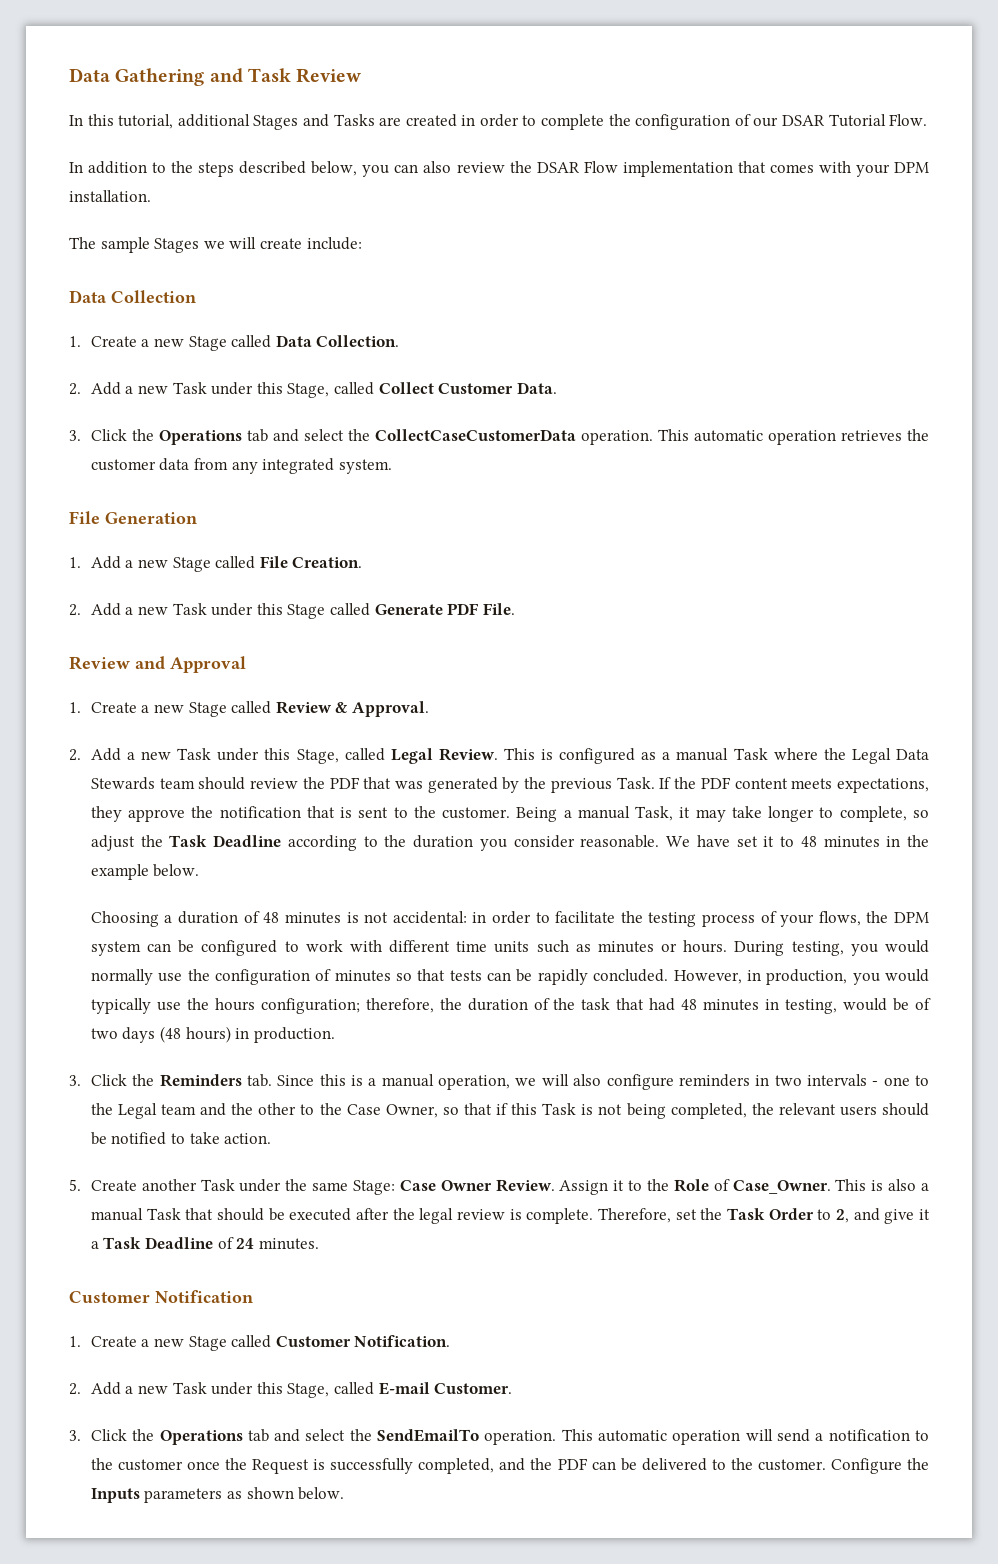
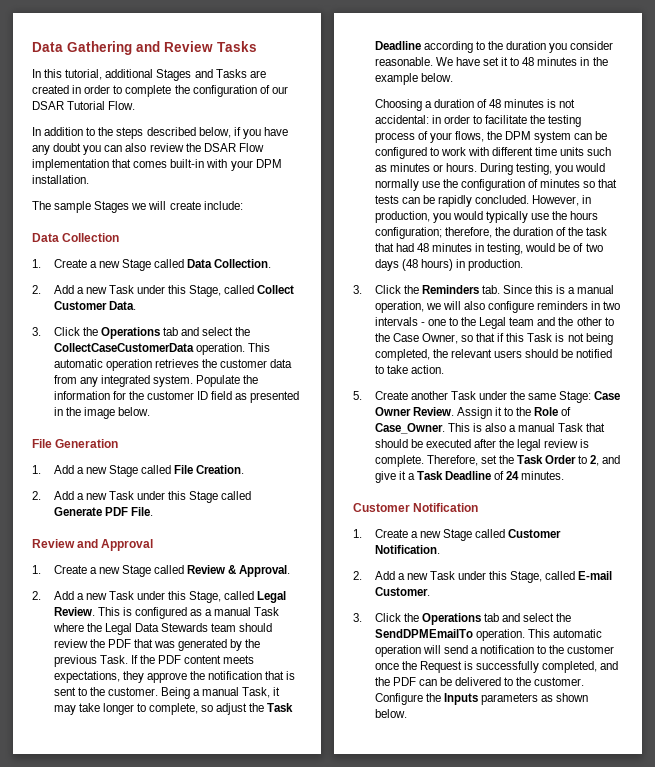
- Data Gathering and Task Review
+ Data Gathering and Review Tasks
- In addition to the steps described below, you can also review the DSAR Flow implementation that comes with your DPM installation.
+ In addition to the steps described below, if you have any doubt you can also review the DSAR Flow implementation that comes built-in with your DPM installation.
+ Populate the information for the customer ID field as presented in the image below.
- 3. Click the Operations tab and select the SendEmailTo operation.
+ 3. Click the Operations tab and select the SendDPMEmailTo operation.

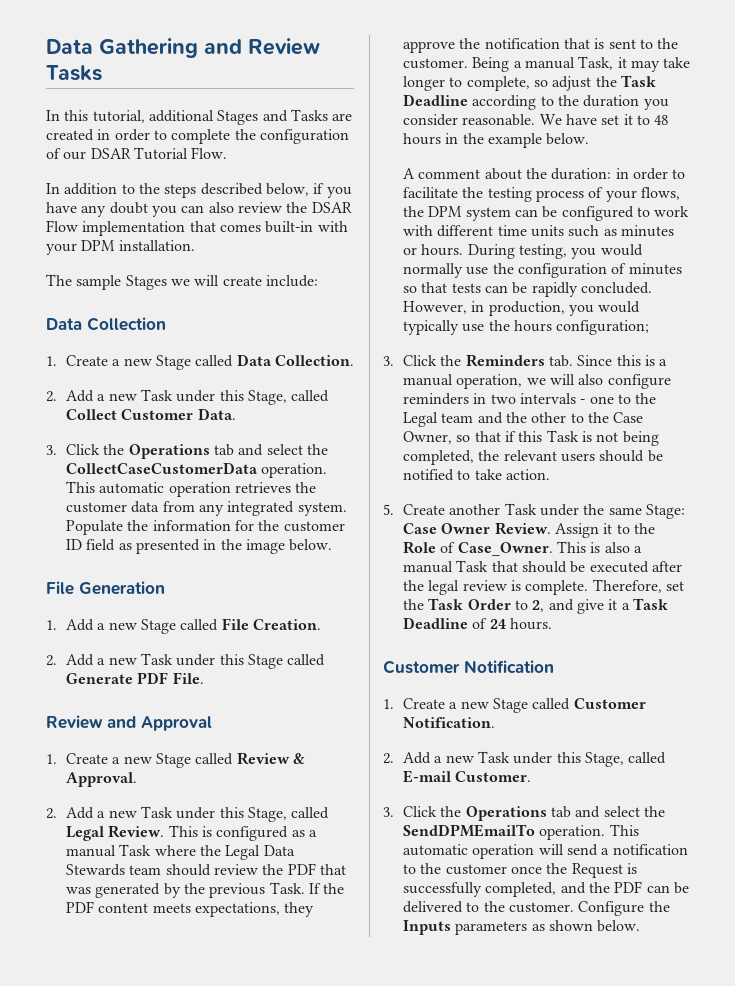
- We have set it to 48 minutes in the example below.
+ We have set it to 48 hours in the example below.
- Choosing a duration of 48 minutes is not accidental: in order to facilitate the testing process of your flows, the DPM system can be configured to work with different time units such as minutes or hours.
+ A comment about the duration: in order to facilitate the testing process of your flows, the DPM system can be configured to work with different time units such as minutes or hours.
- However, in production, you would typically use the hours configuration; therefore, the duration of the task that had 48 minutes in testing, would be of two days (48 hours) in production.
+ However, in production, you would typically use the hours configuration;
- Therefore, set the Task Order to 2, and give it a Task Deadline of 24 minutes.
+ Therefore, set the Task Order to 2, and give it a Task Deadline of 24 hours.

